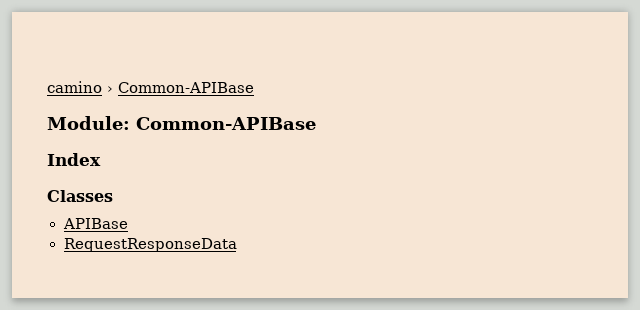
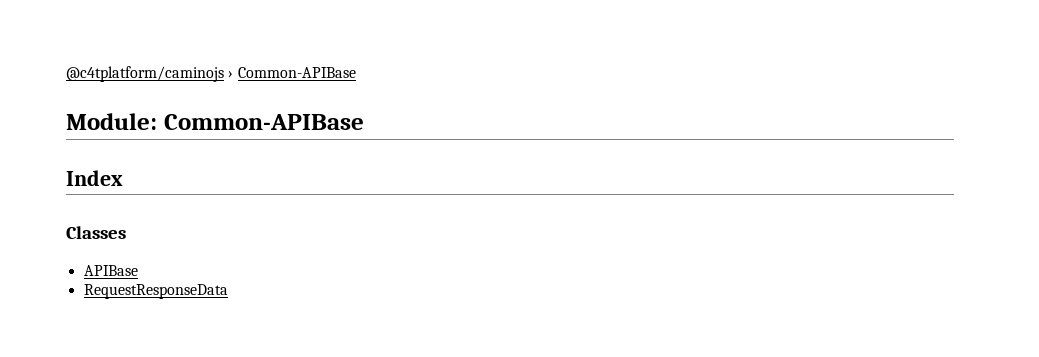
- camino › Common-APIBase
+ @c4tplatform/caminojs › Common-APIBase

